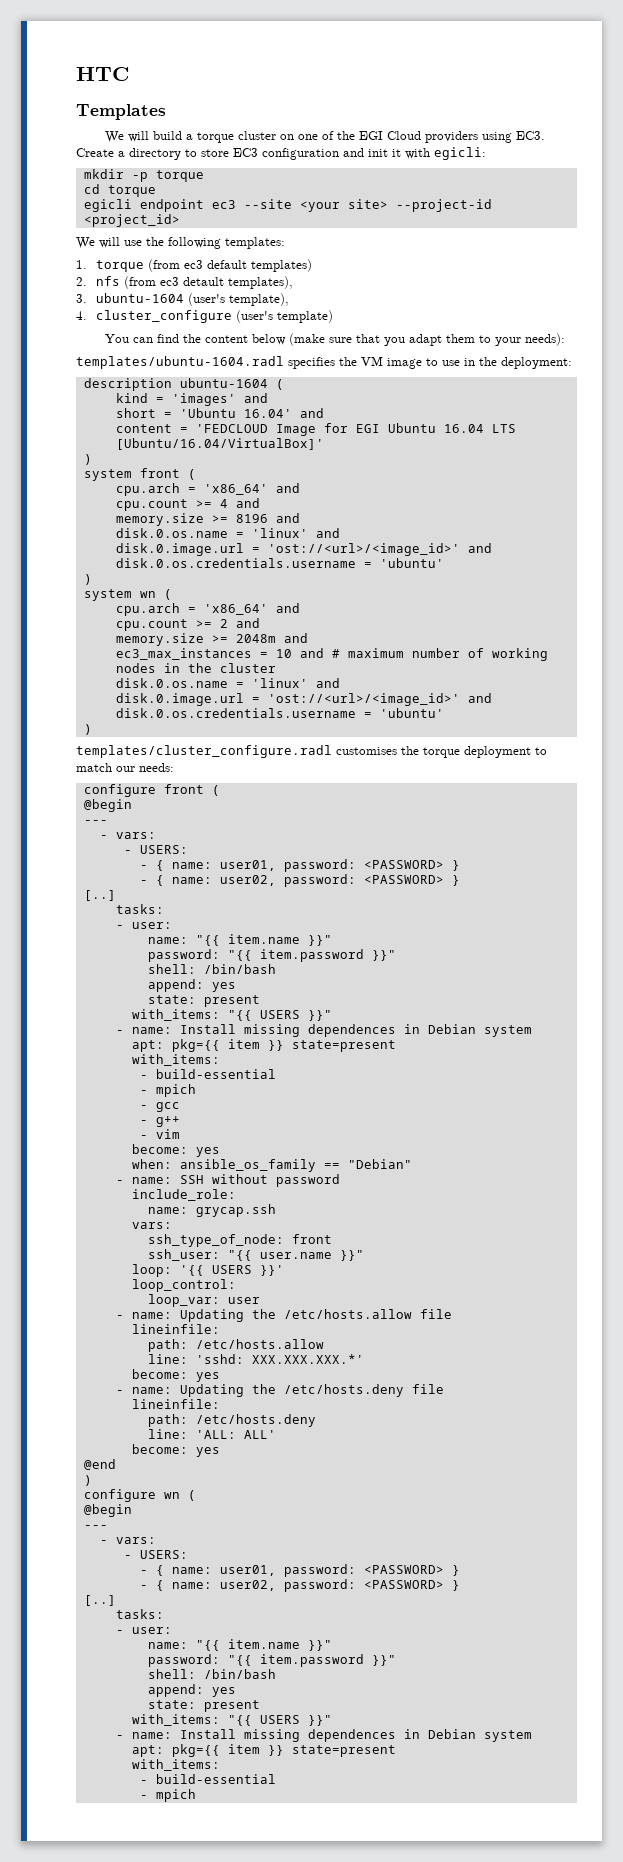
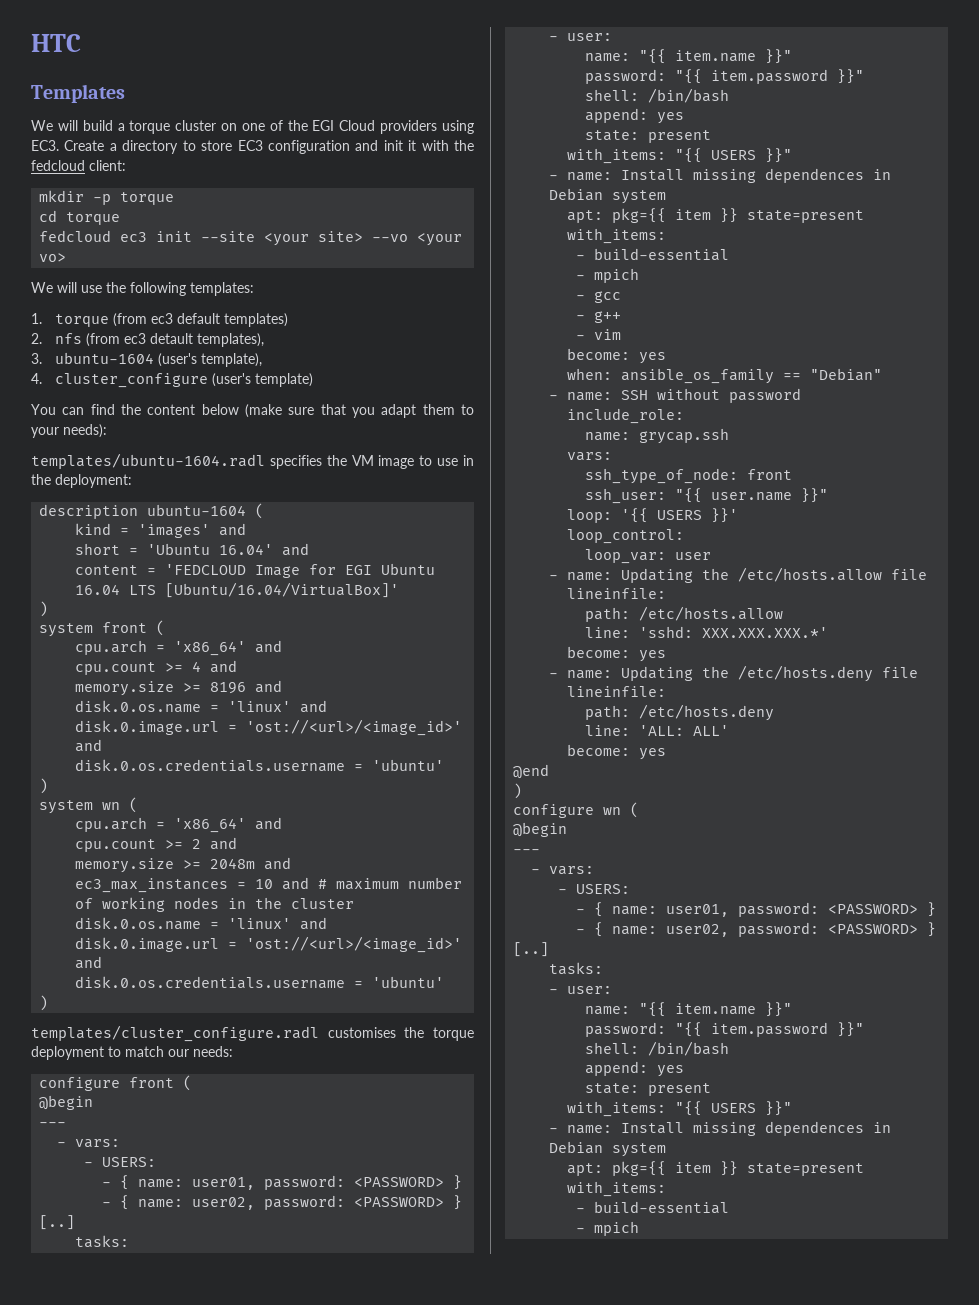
- We will build a torque cluster on one of the EGI Cloud providers using EC3. Create a directory to store EC3 configuration and init it with egicli:
+ We will build a torque cluster on one of the EGI Cloud providers using EC3. Create a directory to store EC3 configuration and init it with the fedcloud client:
- egicli endpoint ec3 --site <your site> --project-id <project_id>
+ fedcloud ec3 init --site <your site> --vo <your vo>

